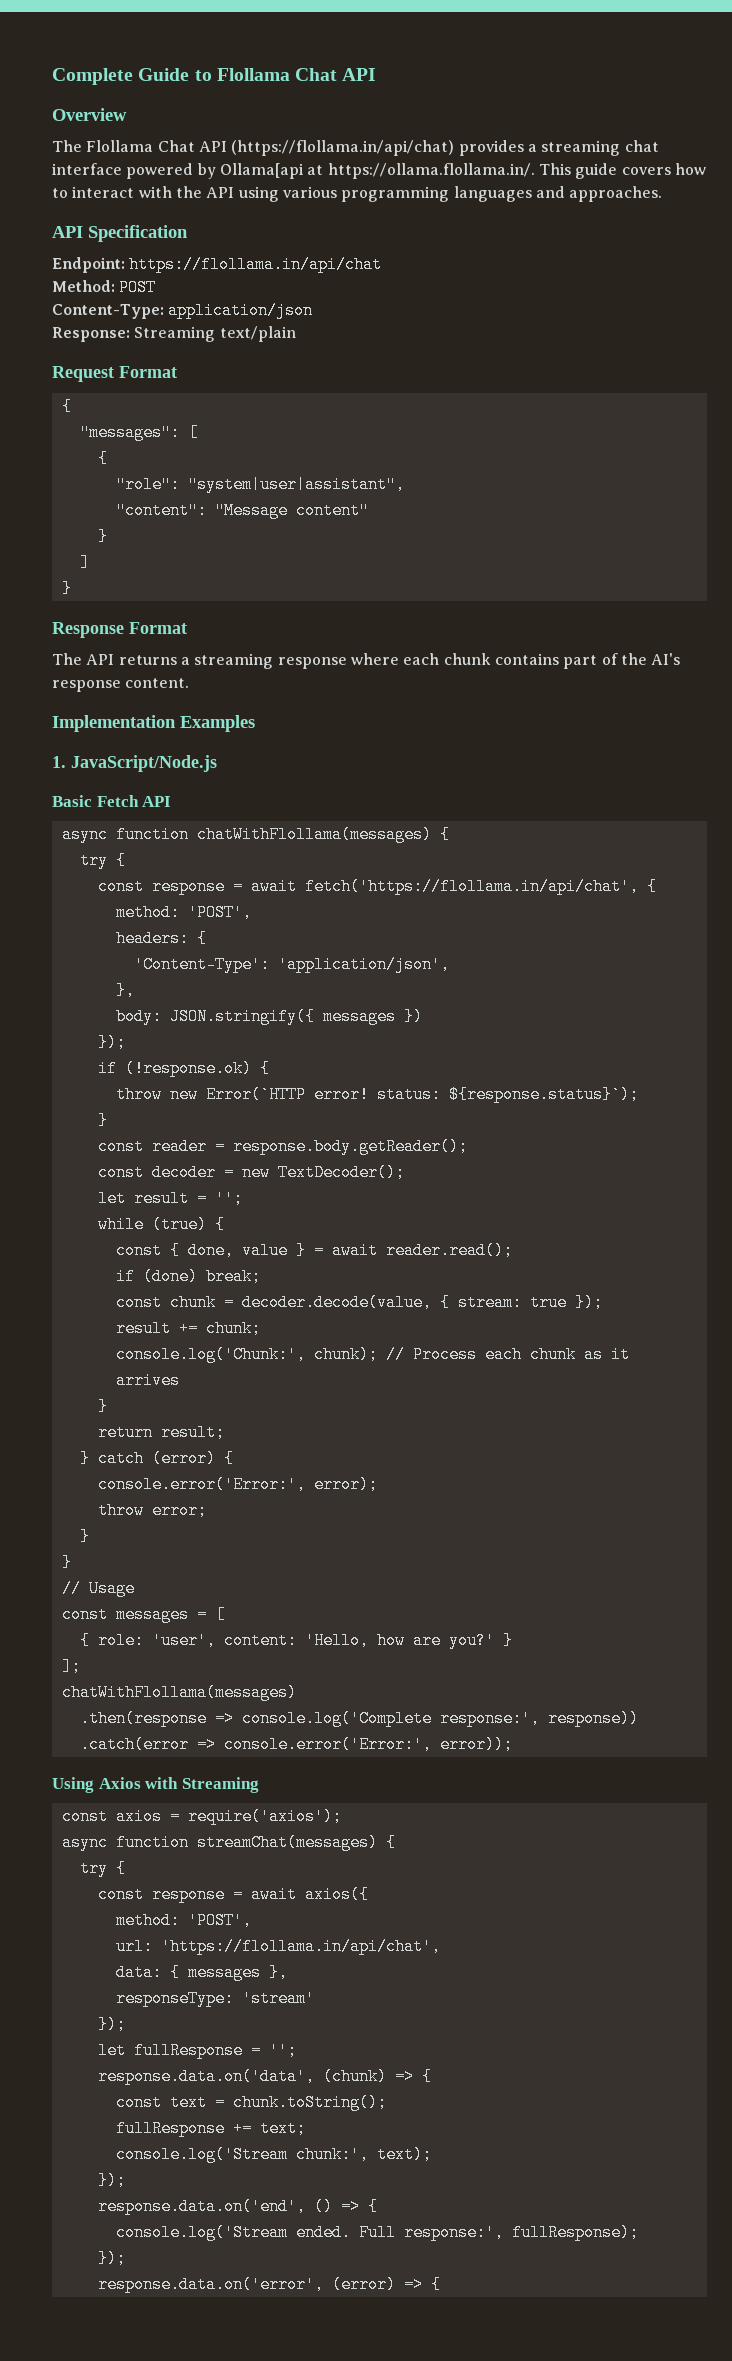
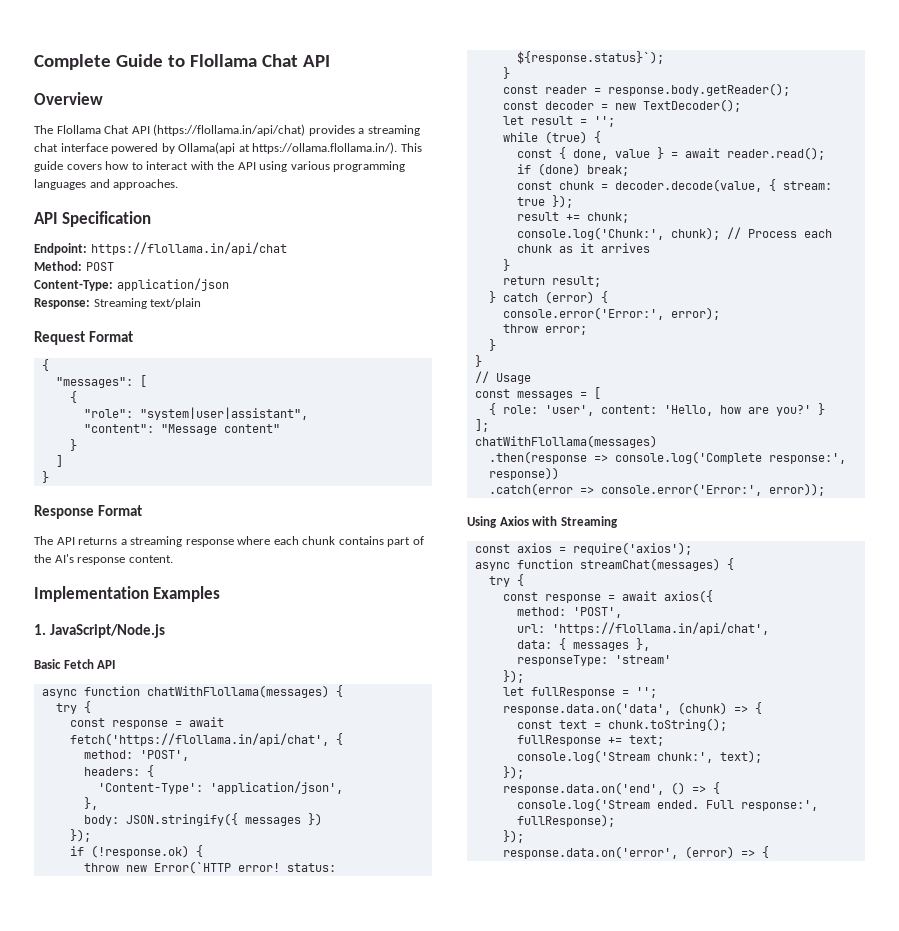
- The Flollama Chat API (https://flollama.in/api/chat) provides a streaming chat interface powered by Ollama[api at https://ollama.flollama.in/. This guide covers how to interact with the API using various programming languages and approaches.
+ The Flollama Chat API (https://flollama.in/api/chat) provides a streaming chat interface powered by Ollama(api at https://ollama.flollama.in/). This guide covers how to interact with the API using various programming languages and approaches.

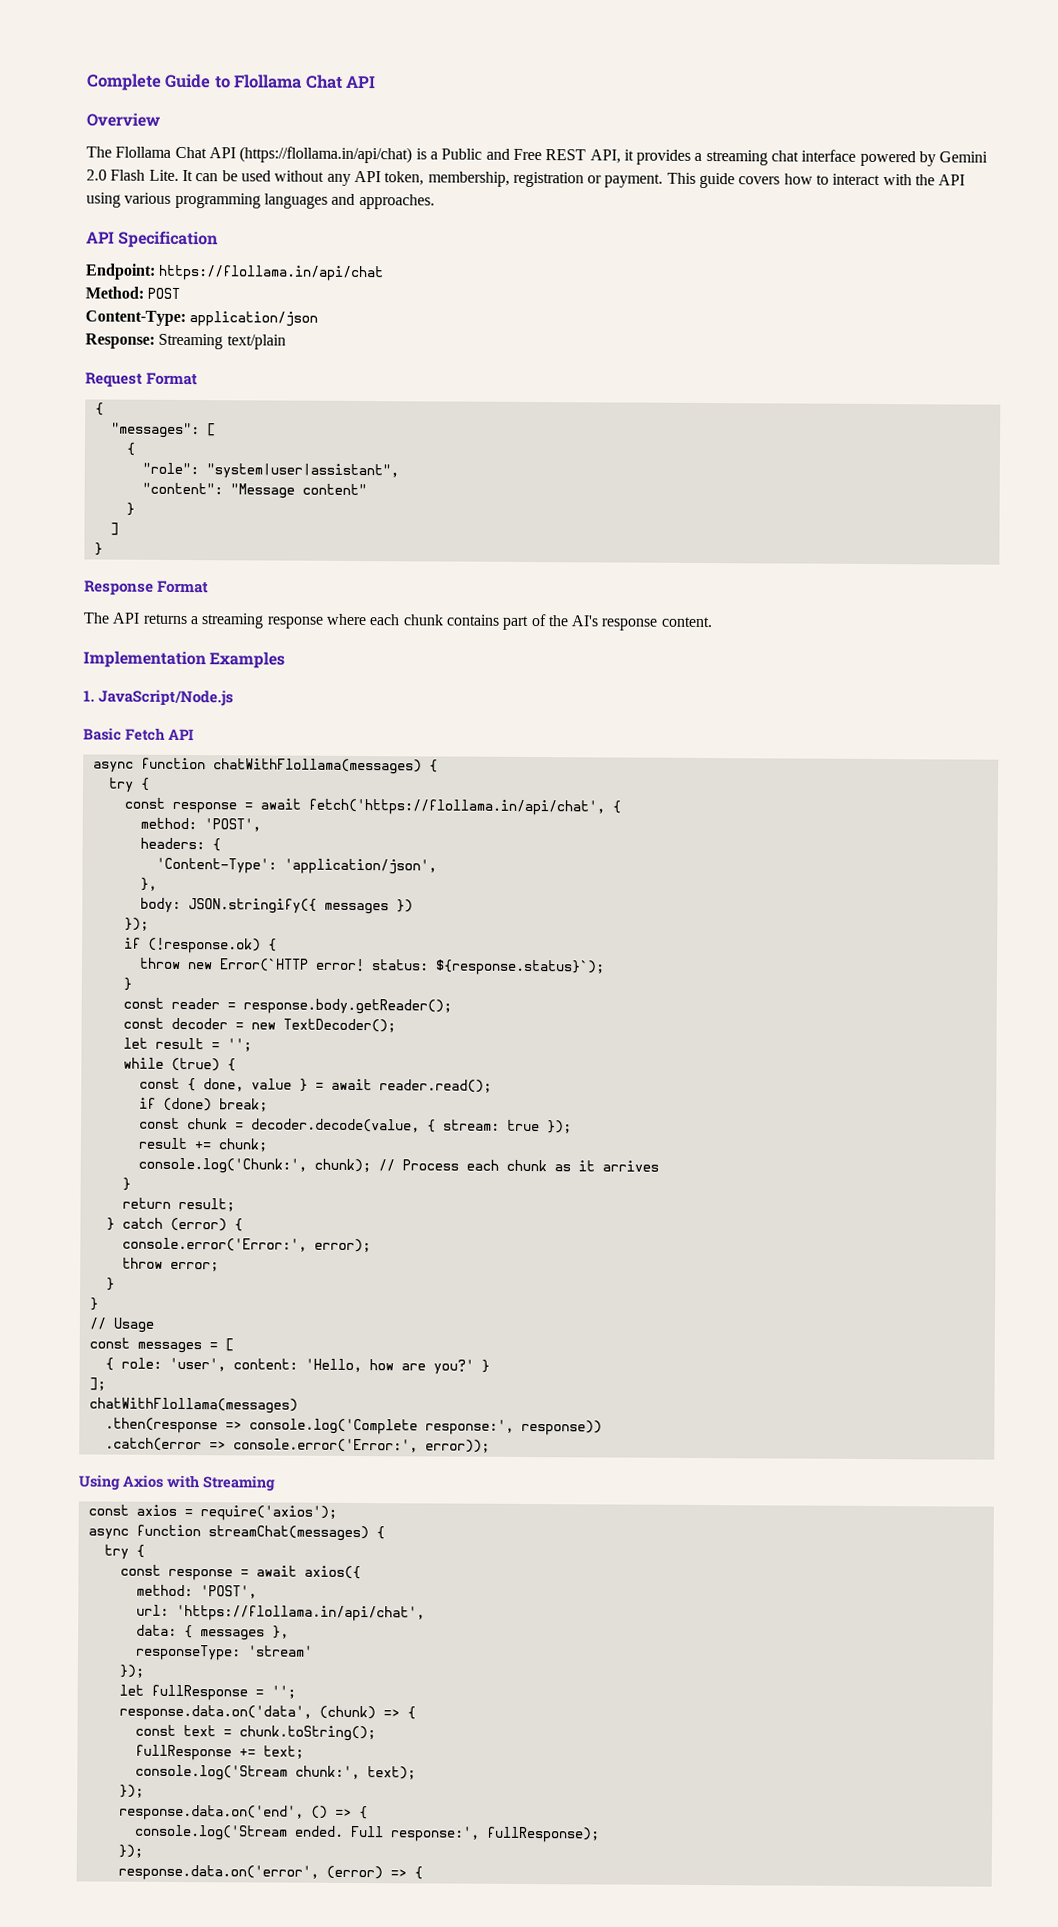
- The Flollama Chat API (https://flollama.in/api/chat) provides a streaming chat interface powered by Ollama(api at https://ollama.flollama.in/). This guide covers how to interact with the API using various programming languages and approaches.
+ The Flollama Chat API (https://flollama.in/api/chat) is a Public and Free REST API, it provides a streaming chat interface powered by Gemini 2.0 Flash Lite. It can be used without any API token, membership, registration or payment. This guide covers how to interact with the API using various programming languages and approaches.

